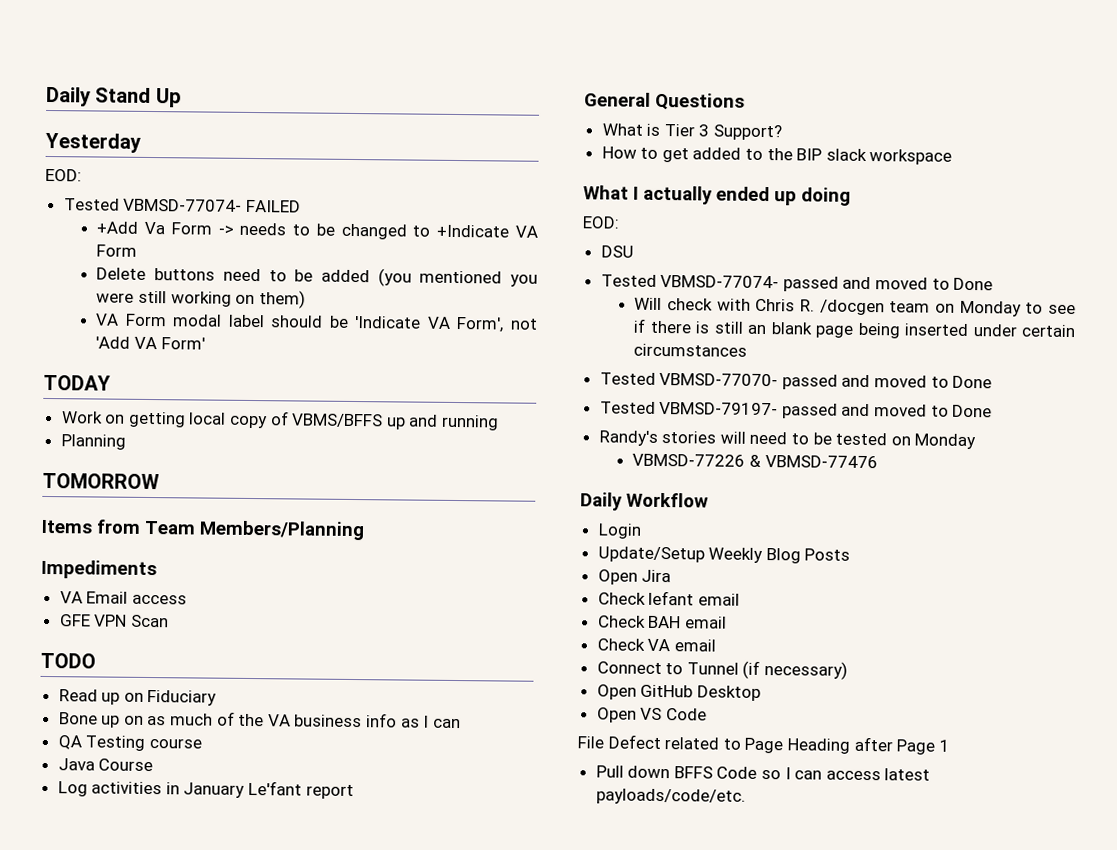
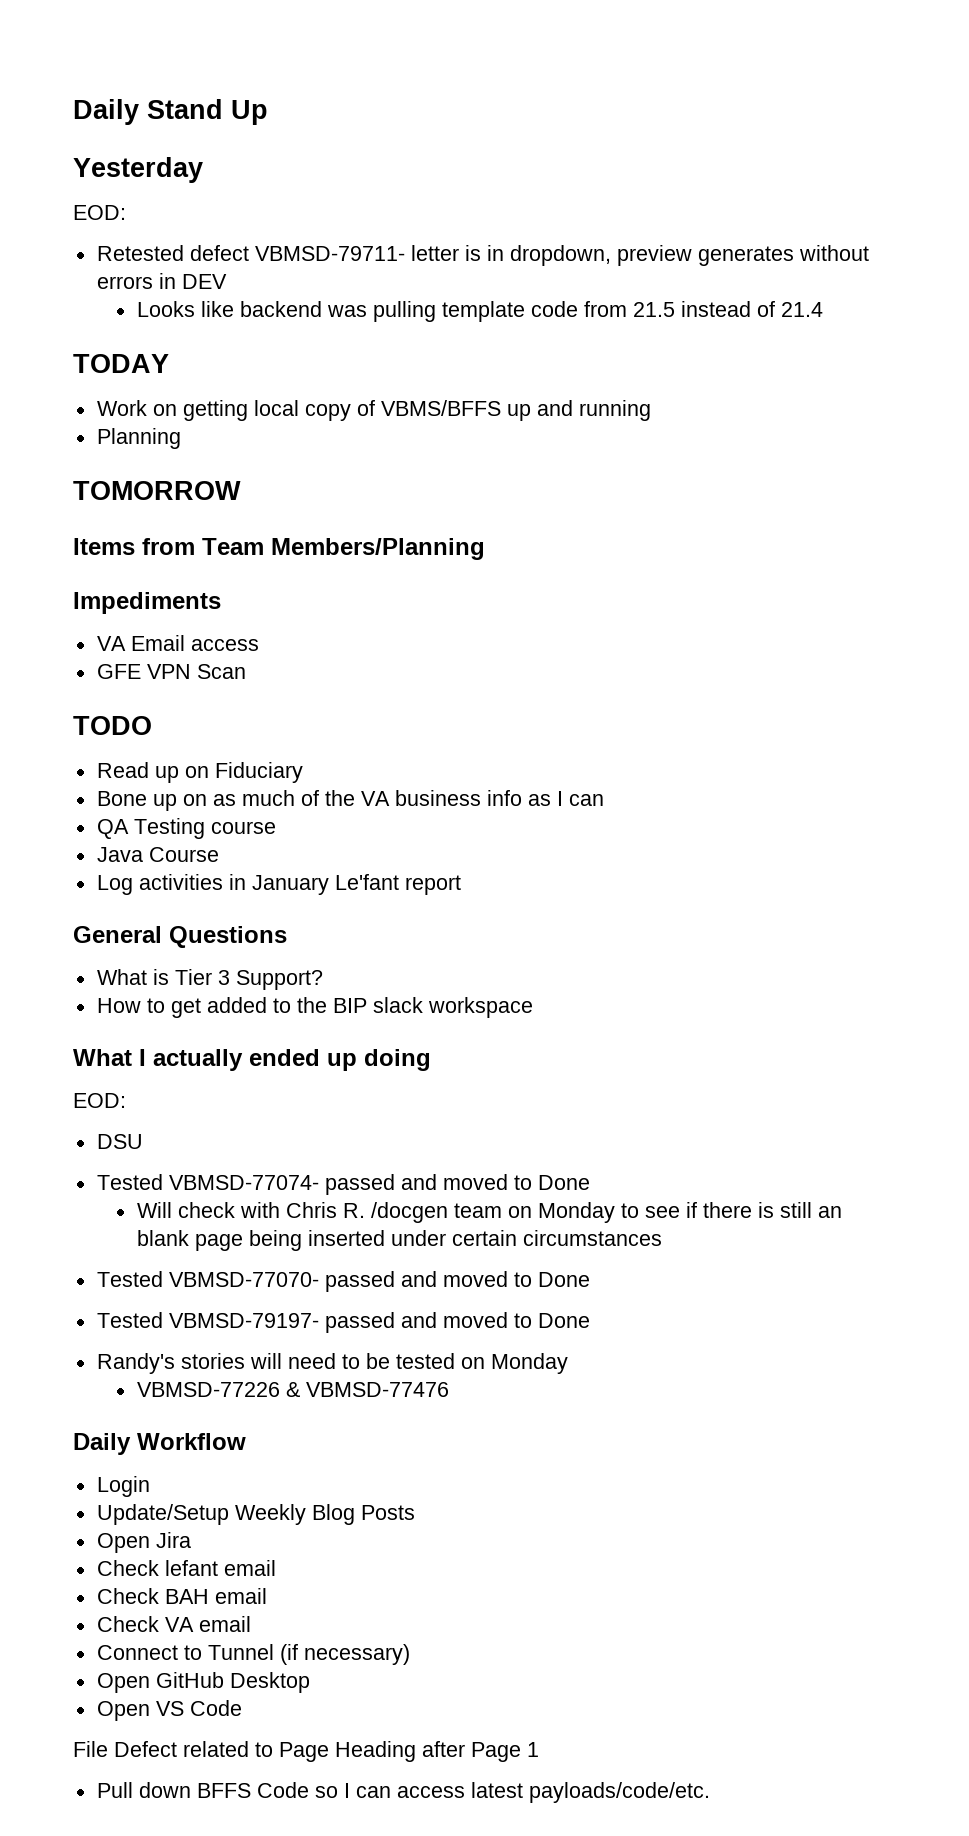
- Tested VBMSD-77074- FAILED
- +Add Va Form -> needs to be changed to +Indicate VA Form
- Delete buttons need to be added (you mentioned you were still working on them)
- VA Form modal label should be 'Indicate VA Form', not 'Add VA Form'
+ Retested defect VBMSD-79711- letter is in dropdown, preview generates without errors in DEV
+ Looks like backend was pulling template code from 21.5 instead of 21.4

